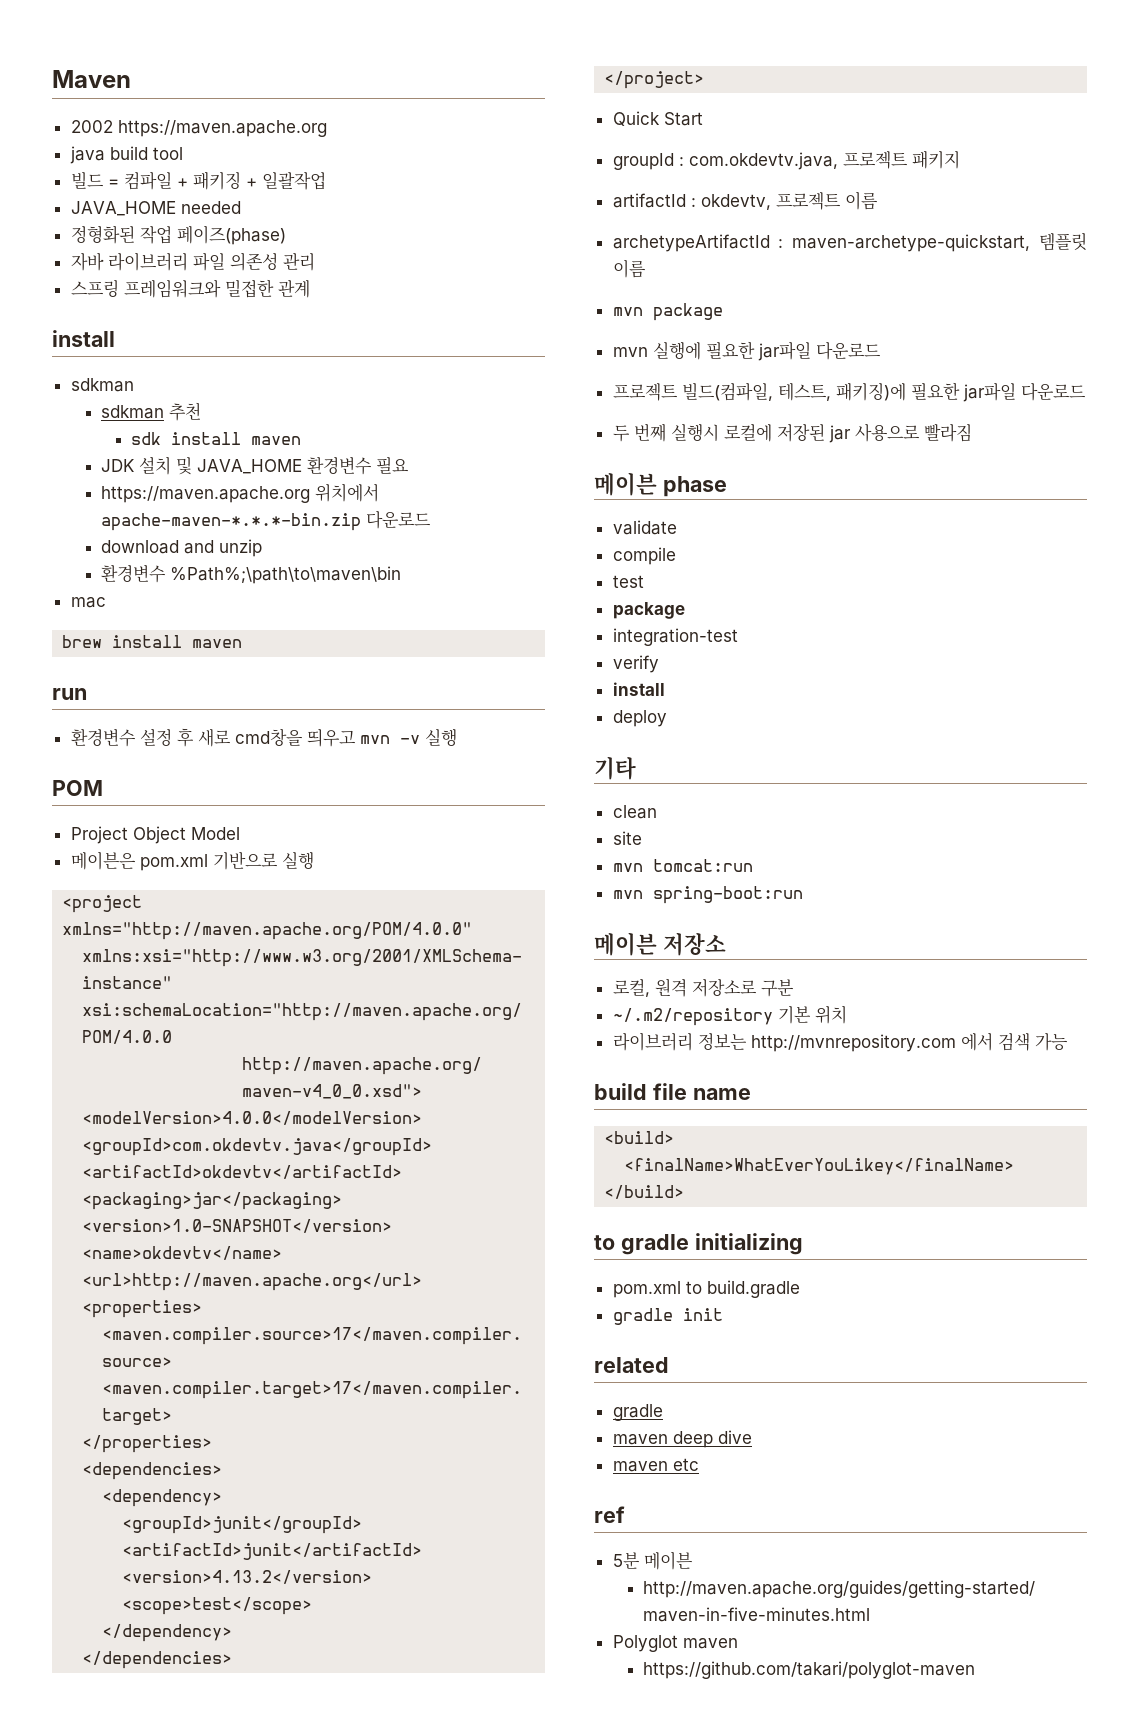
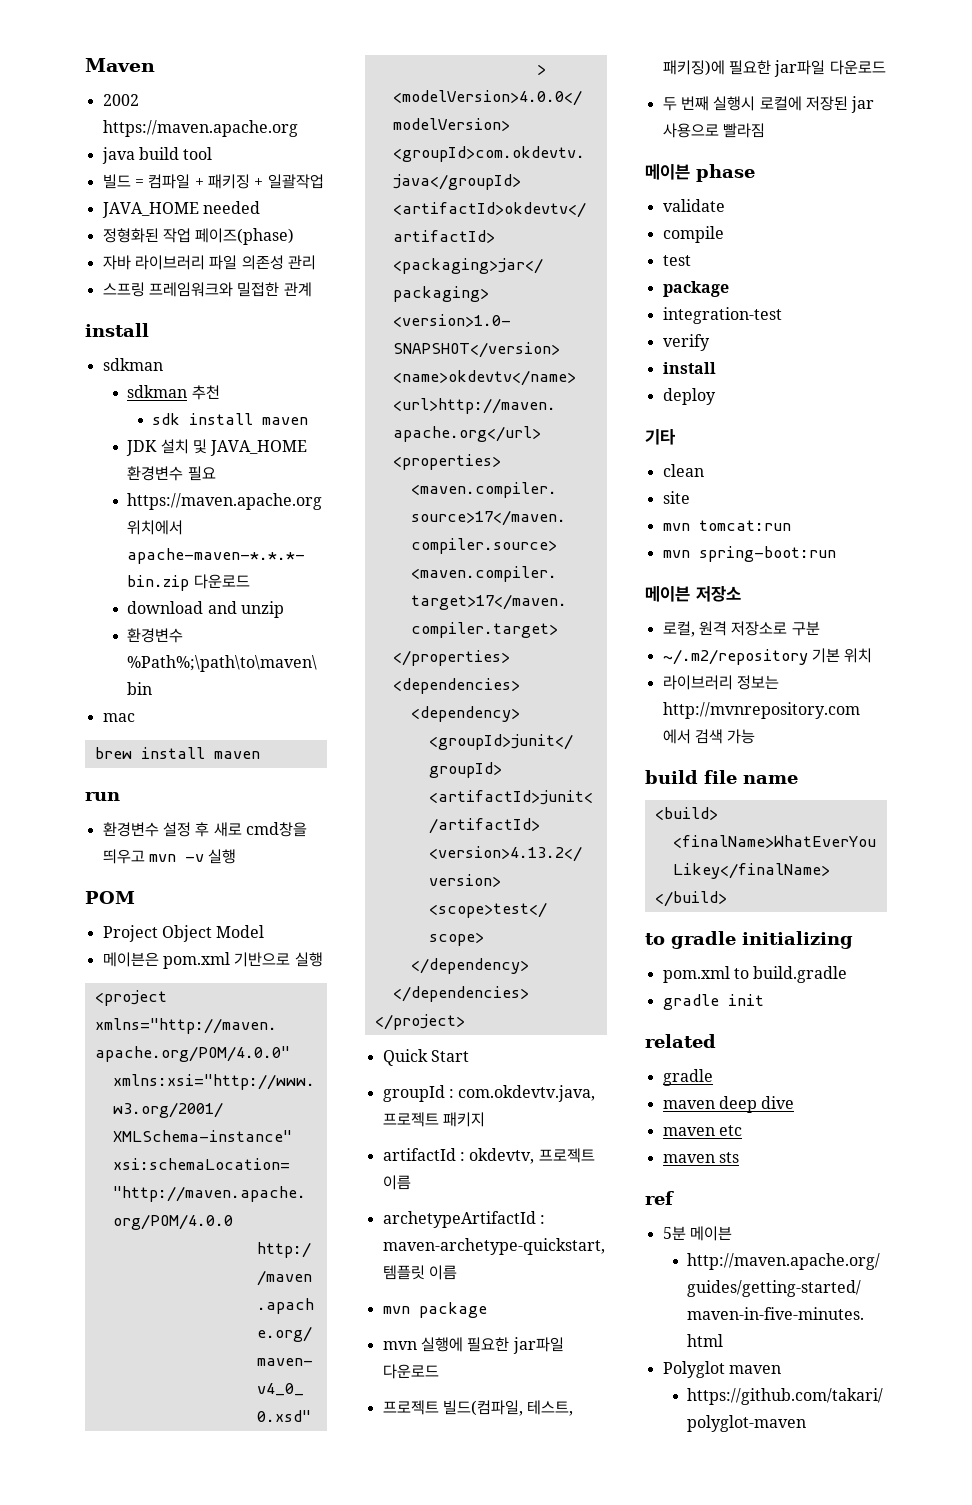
+ maven sts

